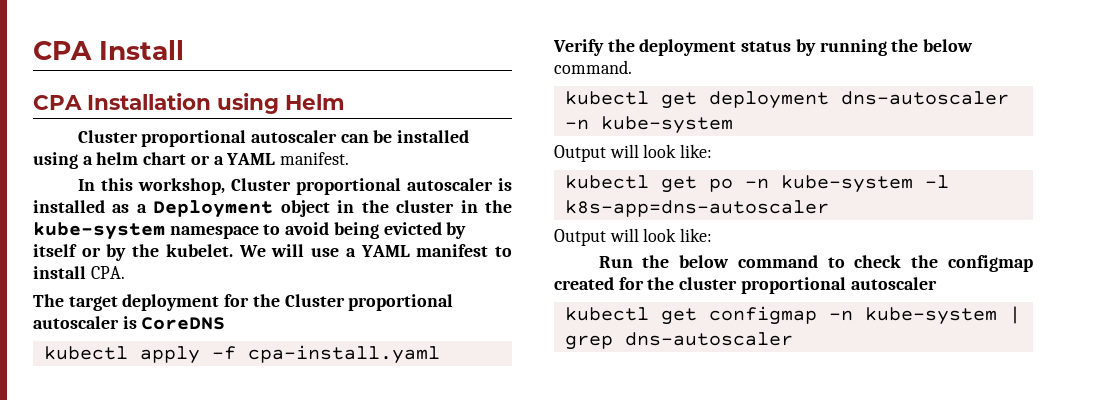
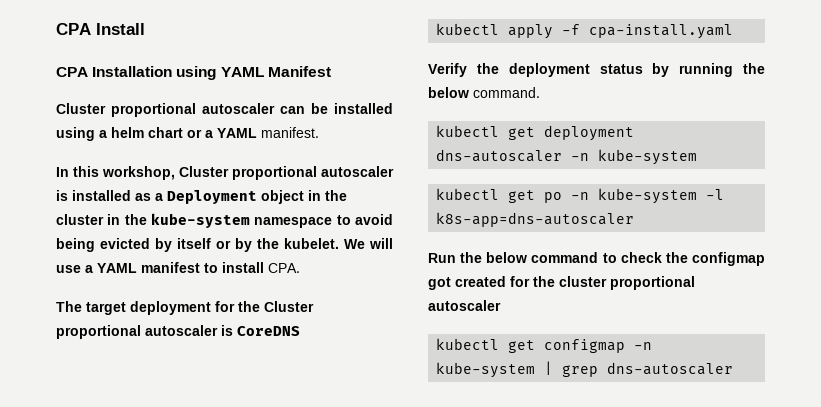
- CPA Installation using Helm
+ CPA Installation using YAML Manifest
  kubectl get deployment dns-autoscaler -n kube-system
- Output will look like:
  kubectl get po -n kube-system -l k8s-app=dns-autoscaler
- Output will look like:
- Run the below command to check the configmap created for the cluster proportional autoscaler
+ Run the below command to check the configmap got created for the cluster proportional autoscaler

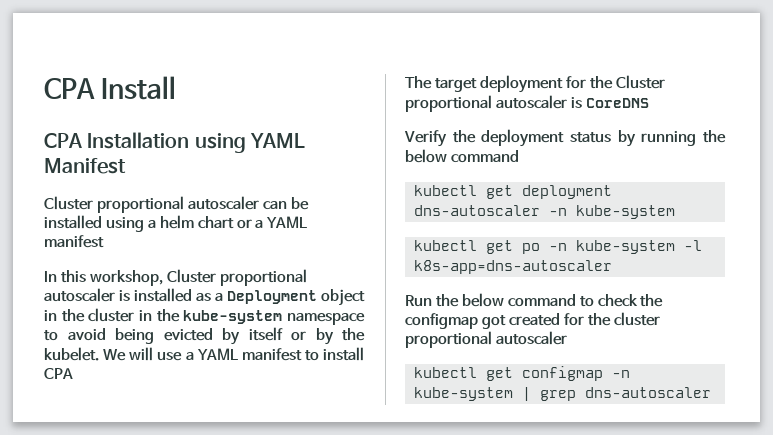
- Cluster proportional autoscaler can be installed using a helm chart or a YAML manifest.
+ Cluster proportional autoscaler can be installed using a helm chart or a YAML manifest
- We will use a YAML manifest to install CPA.
+ We will use a YAML manifest to install CPA
- kubectl apply -f cpa-install.yaml
- Verify the deployment status by running the below command.
+ Verify the deployment status by running the below command

